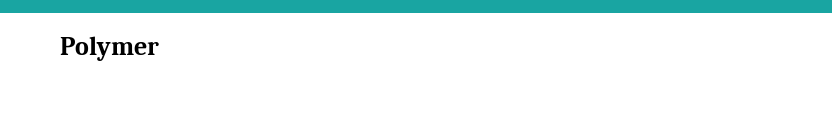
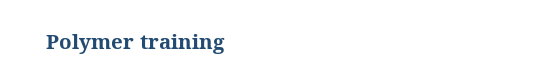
- Polymer
+ Polymer training

